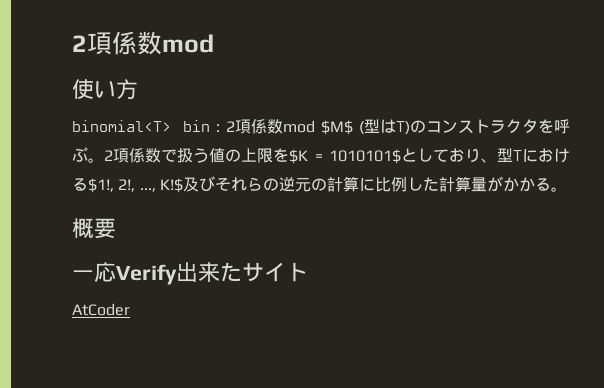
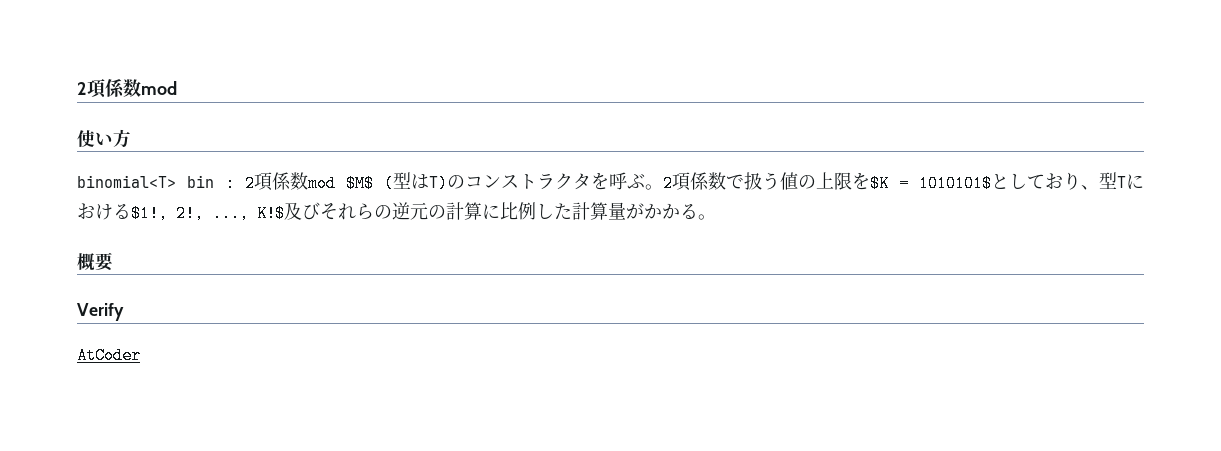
- 一応Verify出来たサイト
+ Verify

